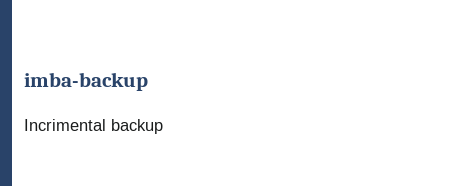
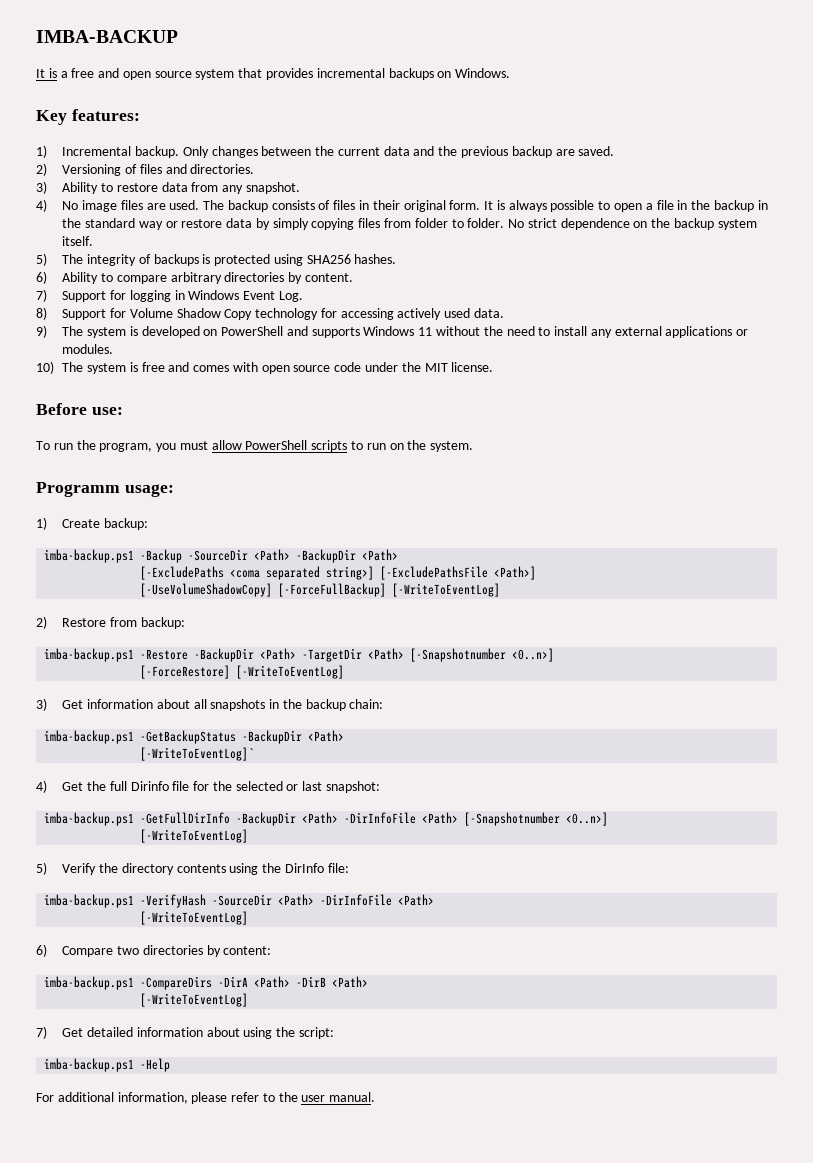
- imba-backup
- Incrimental backup
+ IMBA-BACKUP
+ It is a free and open source system that provides incremental backups on Windows.
+ Key features:
+ 1) Incremental backup. Only changes between the current data and the previous backup are saved.
+ 2) Versioning of files and directories.
+ 3) Ability to restore data from any snapshot.
+ 4) No image files are used. The backup consists of files in their original form. It is always possible to open a file in the backup in the standard way or restore data by simply copying files from folder to folder. No strict dependence on the backup system itself.
+ 5) The integrity of backups is protected using SHA256 hashes.
+ 6) Ability to compare arbitrary directories by content.
+ 7) Support for logging in Windows Event Log.
+ 8) Support for Volume Shadow Copy technology for accessing actively used data.
+ 9) The system is developed on PowerShell and supports Windows 11 without the need to install any external applications or modules.
+ 10) The system is free and comes with open source code under the MIT license.
+ Before use:
+ To run the program, you must allow PowerShell scripts to run on the system.
+ Programm usage:
+ 1) Create backup:
+ imba-backup.ps1 -Backup -SourceDir <Path> -BackupDir <Path>
+ [-ExcludePaths <coma separated string>] [-ExcludePathsFile <Path>]
+ [-UseVolumeShadowCopy] [-ForceFullBackup] [-WriteToEventLog]
+ 2) Restore from backup:
+ imba-backup.ps1 -Restore -BackupDir <Path> -TargetDir <Path> [-Snapshotnumber <0..n>]
+ [-ForceRestore] [-WriteToEventLog]
+ 3) Get information about all snapshots in the backup chain:
+ imba-backup.ps1 -GetBackupStatus -BackupDir <Path>
+ [-WriteToEventLog]`
+ 4) Get the full Dirinfo file for the selected or last snapshot:
+ imba-backup.ps1 -GetFullDirInfo -BackupDir <Path> -DirInfoFile <Path> [-Snapshotnumber <0..n>]
+ [-WriteToEventLog]
+ 5) Verify the directory contents using the DirInfo file:
+ imba-backup.ps1 -VerifyHash -SourceDir <Path> -DirInfoFile <Path>
+ [-WriteToEventLog]
+ 6) Compare two directories by content:
+ imba-backup.ps1 -CompareDirs -DirA <Path> -DirB <Path>
+ [-WriteToEventLog]
+ 7) Get detailed information about using the script:
+ imba-backup.ps1 -Help
+ For additional information, please refer to the user manual.

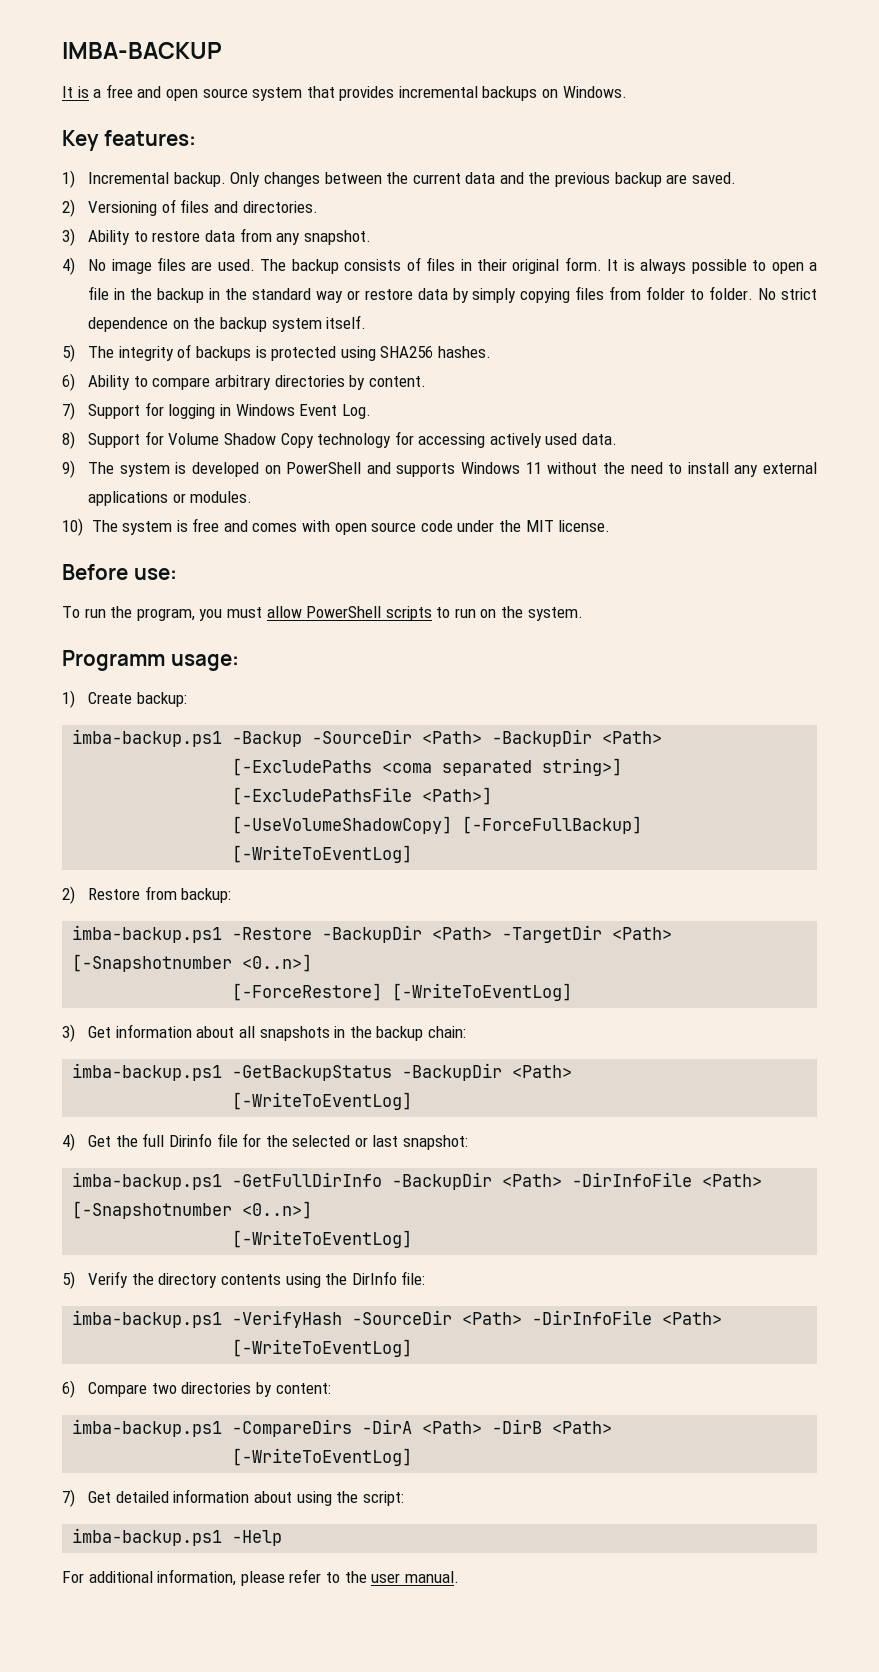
  imba-backup.ps1 -GetBackupStatus -BackupDir <Path>
- [-WriteToEventLog]`
+ [-WriteToEventLog]

